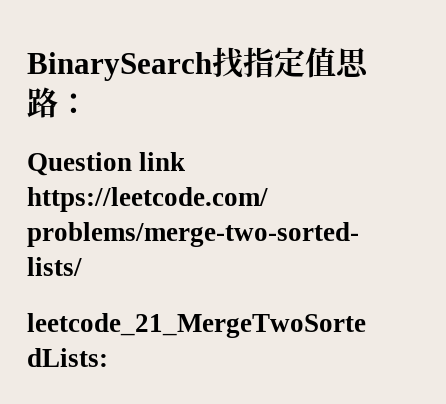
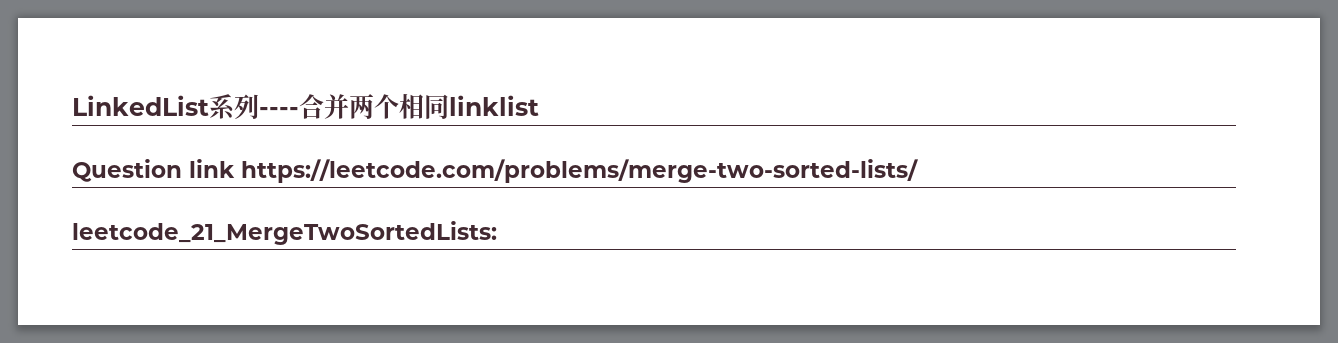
- BinarySearch找指定值思路：
+ LinkedList系列----合并两个相同linklist

